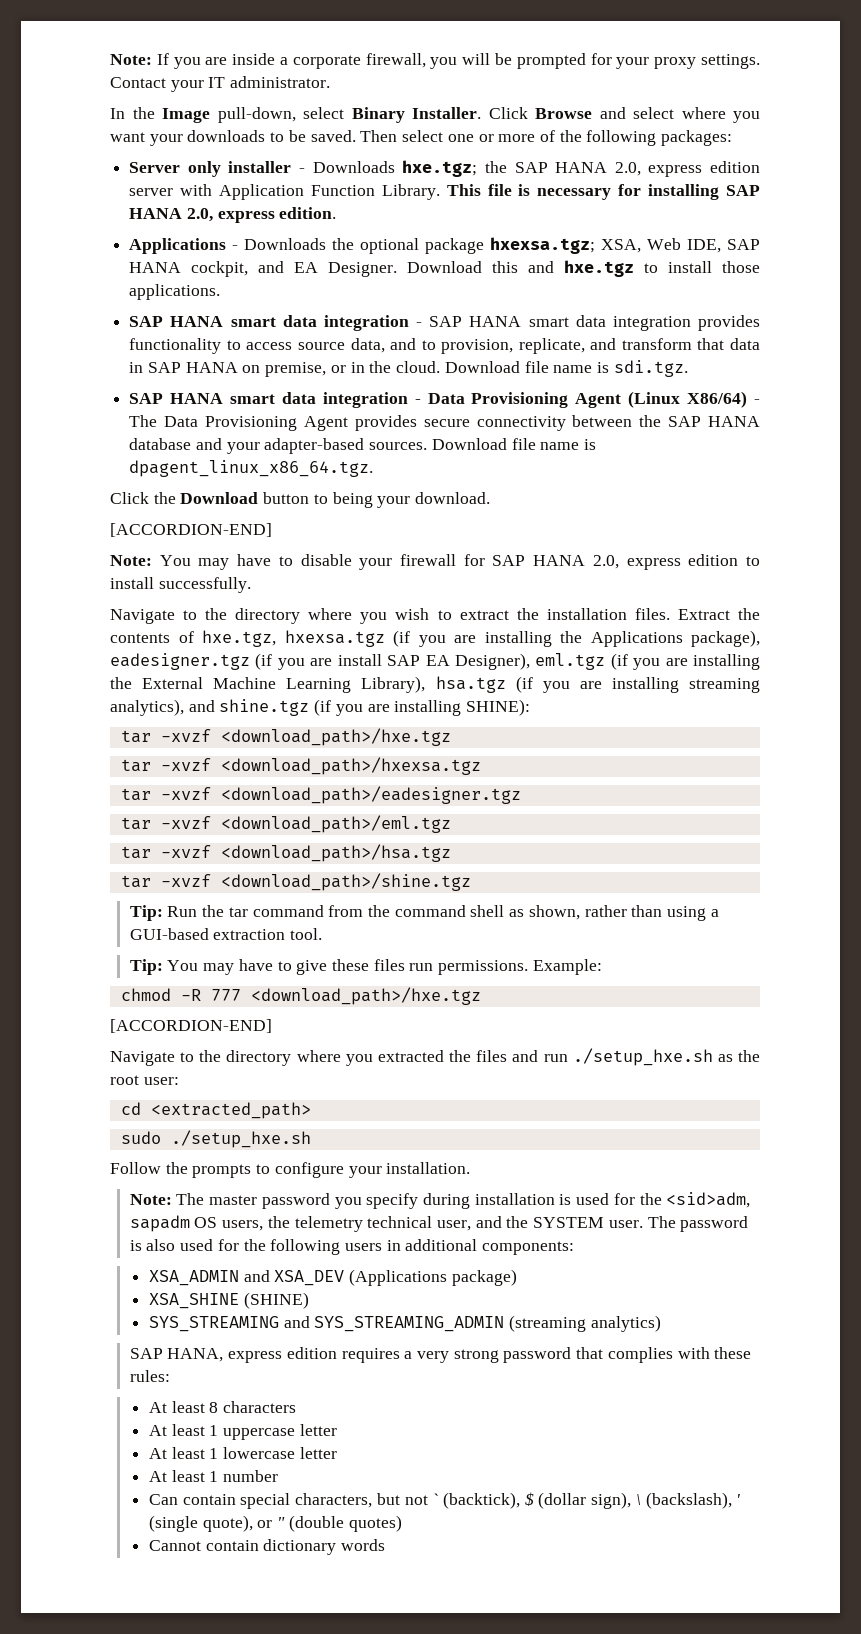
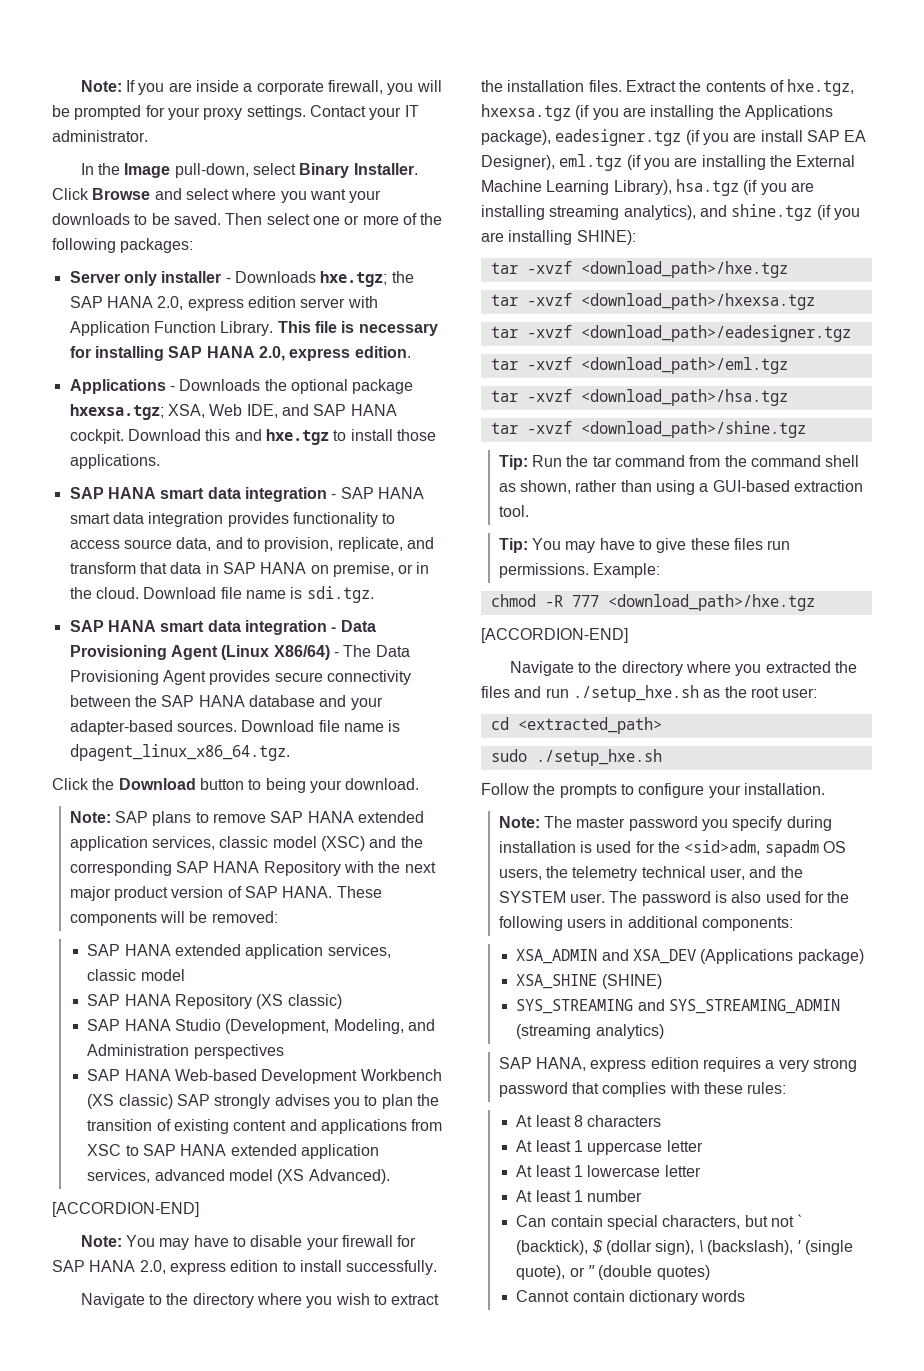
- Applications - Downloads the optional package hxexsa.tgz; XSA, Web IDE, SAP HANA cockpit, and EA Designer.
+ Applications - Downloads the optional package hxexsa.tgz; XSA, Web IDE, and SAP HANA cockpit.
+ Note: SAP plans to remove SAP HANA extended application services, classic model (XSC) and the corresponding SAP HANA Repository with the next major product version of SAP HANA. These components will be removed:
+ SAP HANA extended application services, classic model
+ SAP HANA Repository (XS classic)
+ SAP HANA Studio (Development, Modeling, and Administration perspectives
+ SAP HANA Web-based Development Workbench (XS classic) SAP strongly advises you to plan the transition of existing content and applications from XSC to SAP HANA extended application services, advanced model (XS Advanced).

